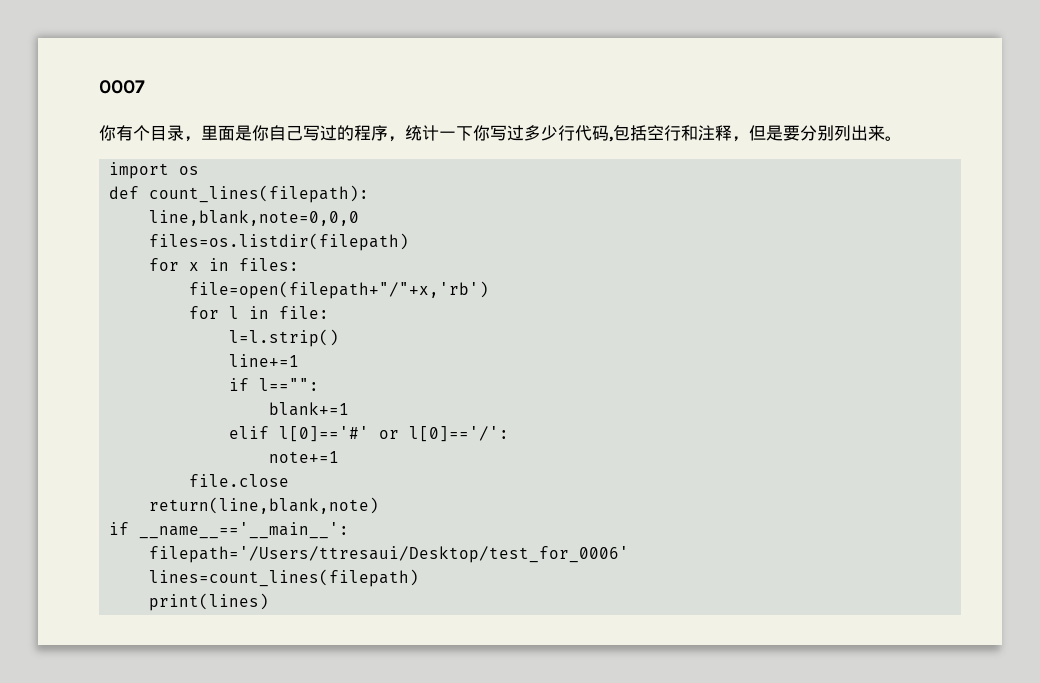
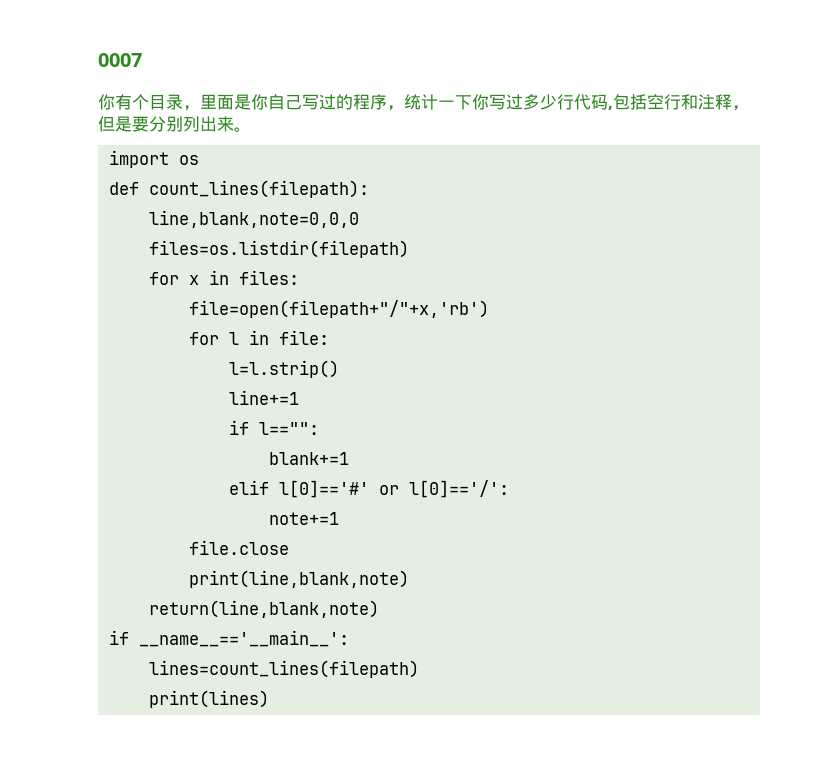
+ print(line,blank,note)
- filepath='/Users/ttresaui/Desktop/test_for_0006'

